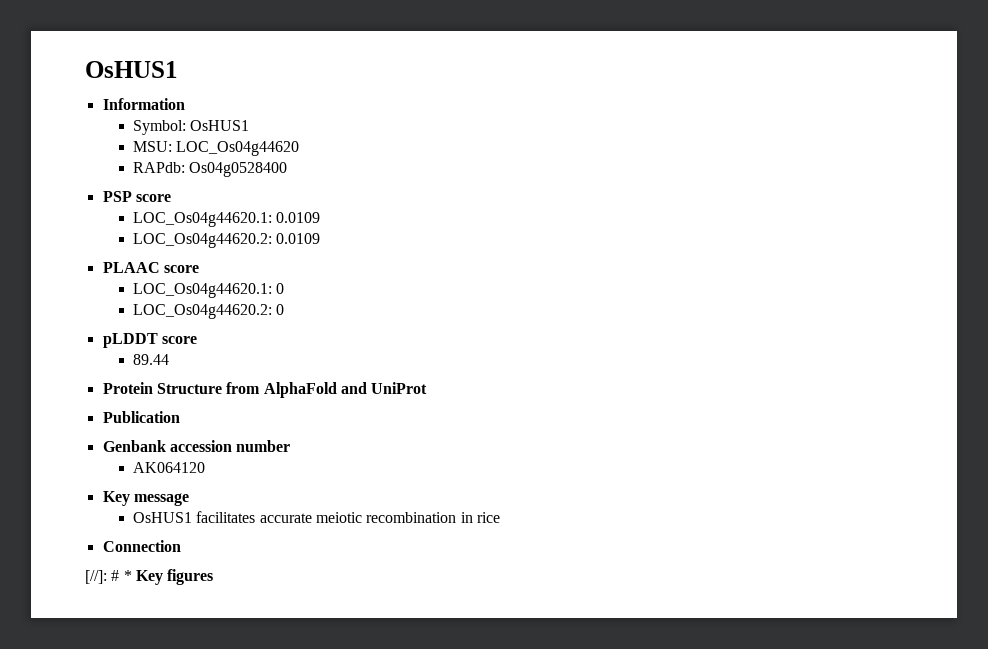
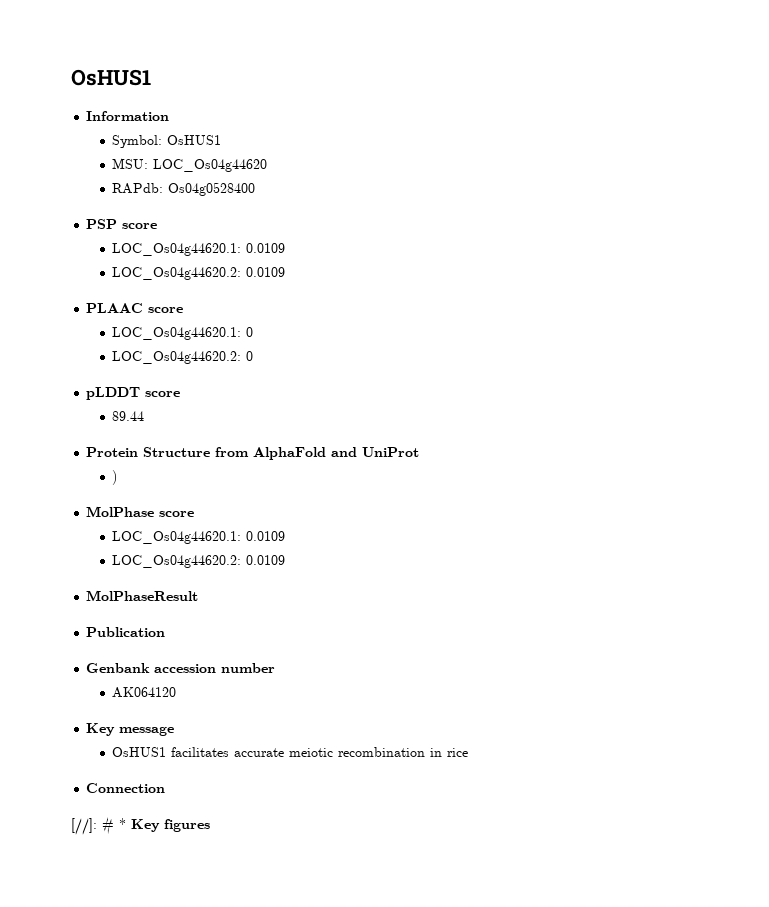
+ )
+ MolPhase score
+ LOC_Os04g44620.1: 0.0109
+ LOC_Os04g44620.2: 0.0109
+ MolPhaseResult

